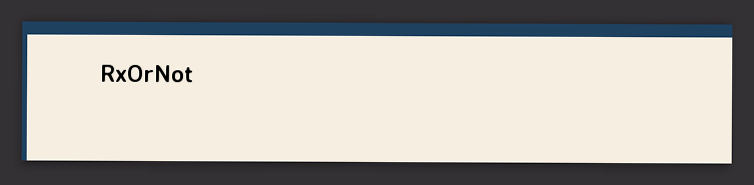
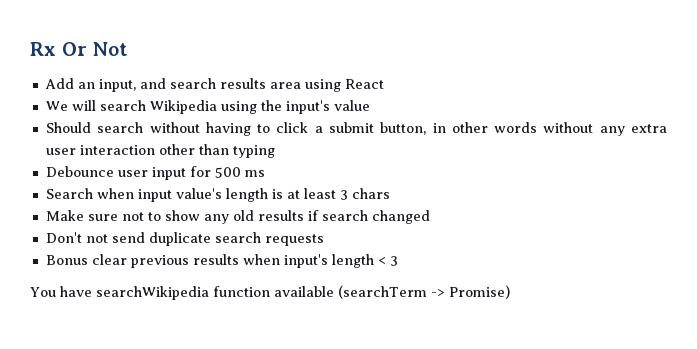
- RxOrNot
+ Rx Or Not
+ Add an input, and search results area using React
+ We will search Wikipedia using the input's value
+ Should search without having to click a submit button, in other words without any extra user interaction other than typing
+ Debounce user input for 500 ms
+ Search when input value's length is at least 3 chars
+ Make sure not to show any old results if search changed
+ Don't not send duplicate search requests
+ Bonus clear previous results when input's length < 3
+ You have searchWikipedia function available (searchTerm -> Promise)

